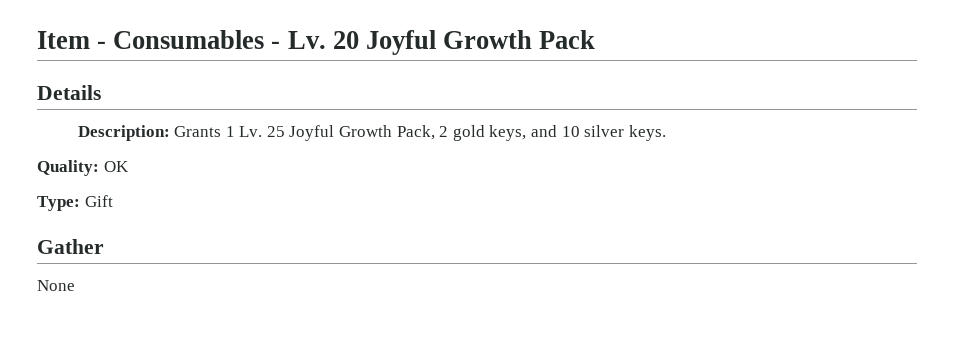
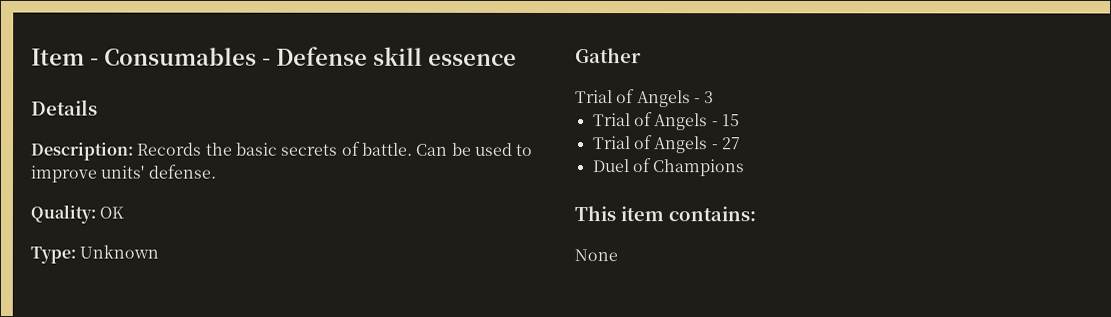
- Item - Consumables - Lv. 20 Joyful Growth Pack
+ Item - Consumables - Defense skill essence
  Details
- Description: Grants 1 Lv. 25 Joyful Growth Pack, 2 gold keys, and 10 silver keys.
+ Description: Records the basic secrets of battle. Can be used to improve units' defense.
- Type: Gift
+ Type: Unknown
+ Trial of Angels - 3
+ Trial of Angels - 15
+ Trial of Angels - 27
+ Duel of Champions
+ This item contains:

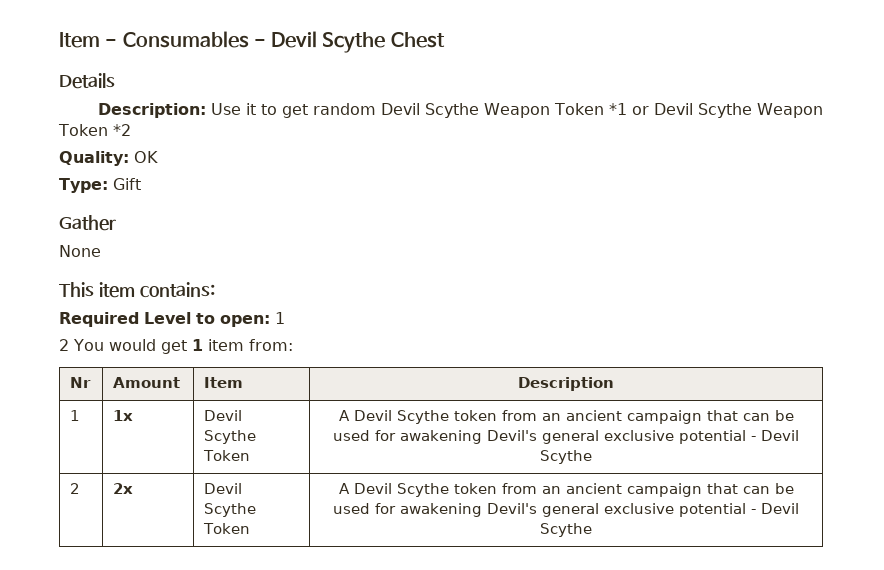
- Item - Consumables - Defense skill essence
+ Item - Consumables - Devil Scythe Chest
- Description: Records the basic secrets of battle. Can be used to improve units' defense.
+ Description: Use it to get random Devil Scythe Weapon Token *1 or Devil Scythe Weapon Token *2
- Type: Unknown
+ Type: Gift
- Trial of Angels - 3
- Trial of Angels - 15
- Trial of Angels - 27
- Duel of Champions
+ None
  This item contains:
- None
+ Required Level to open: 1
+ 2 You would get 1 item from:
+ Nr | Amount | Item | Description
+ 1 | 1x | Devil Scythe Token | A Devil Scythe token from an ancient campaign that can be used for awakening Devil's general exclusive potential - Devil Scythe
+ 2 | 2x | Devil Scythe Token | A Devil Scythe token from an ancient campaign that can be used for awakening Devil's general exclusive potential - Devil Scythe

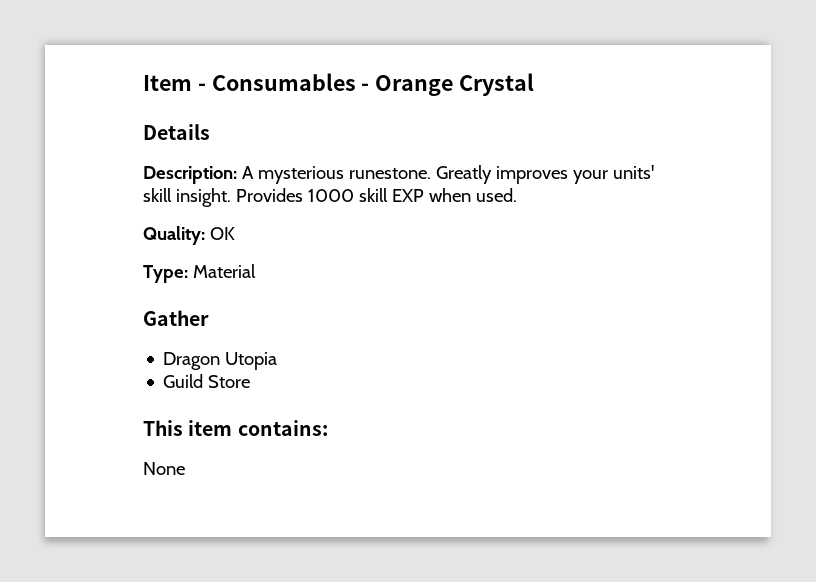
- Item - Consumables - Devil Scythe Chest
+ Item - Consumables - Orange Crystal
- Description: Use it to get random Devil Scythe Weapon Token *1 or Devil Scythe Weapon Token *2
+ Description: A mysterious runestone. Greatly improves your units' skill insight. Provides 1000 skill EXP when used.
- Type: Gift
+ Type: Material
- None
+ Dragon Utopia
+ Guild Store
- Required Level to open: 1
- 2 You would get 1 item from:
- Nr | Amount | Item | Description
- 1 | 1x | Devil Scythe Token | A Devil Scythe token from an ancient campaign that can be used for awakening Devil's general exclusive potential - Devil Scythe
- 2 | 2x | Devil Scythe Token | A Devil Scythe token from an ancient campaign that can be used for awakening Devil's general exclusive potential - Devil Scythe
+ None

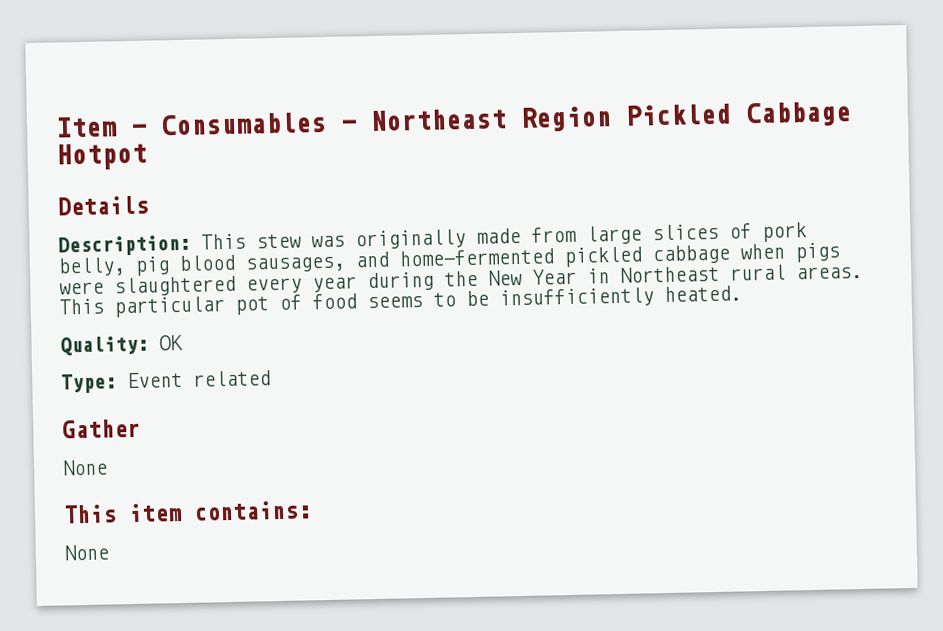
- Item - Consumables - Orange Crystal
+ Item - Consumables - Northeast Region Pickled Cabbage Hotpot
  Details
- Description: A mysterious runestone. Greatly improves your units' skill insight. Provides 1000 skill EXP when used.
+ Description: This stew was originally made from large slices of pork belly, pig blood sausages, and home-fermented pickled cabbage when pigs were slaughtered every year during the New Year in Northeast rural areas. This particular pot of food seems to be insufficiently heated.
- Type: Material
+ Type: Event related
  Gather
- Dragon Utopia
- Guild Store
+ None

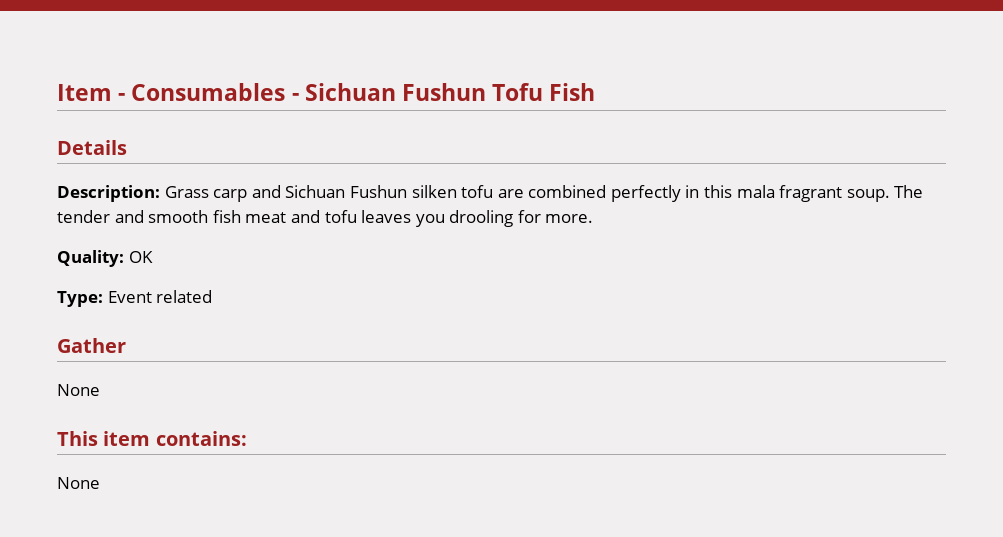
- Item - Consumables - Northeast Region Pickled Cabbage Hotpot
+ Item - Consumables - Sichuan Fushun Tofu Fish
  Details
- Description: This stew was originally made from large slices of pork belly, pig blood sausages, and home-fermented pickled cabbage when pigs were slaughtered every year during the New Year in Northeast rural areas. This particular pot of food seems to be insufficiently heated.
+ Description: Grass carp and Sichuan Fushun silken tofu are combined perfectly in this mala fragrant soup. The tender and smooth fish meat and tofu leaves you drooling for more.

